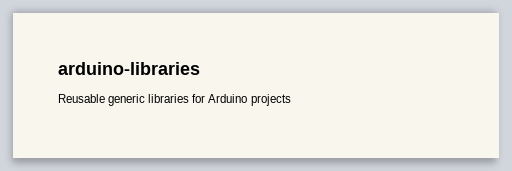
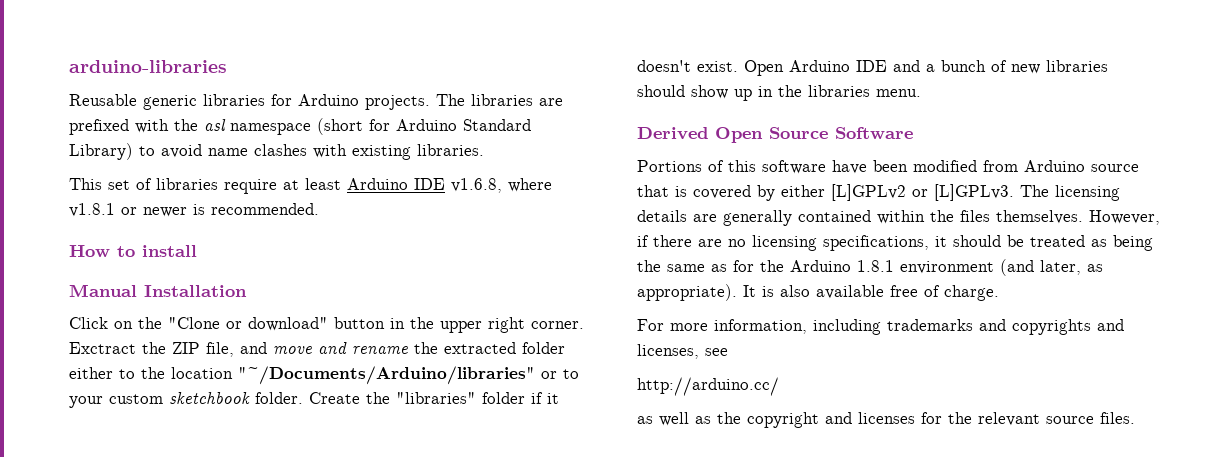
- Reusable generic libraries for Arduino projects
+ Reusable generic libraries for Arduino projects. The libraries are prefixed with the asl namespace (short for Arduino Standard Library) to avoid name clashes with existing libraries.
+ This set of libraries require at least Arduino IDE v1.6.8, where v1.8.1 or newer is recommended.
+ How to install
+ Manual Installation
+ Click on the "Clone or download" button in the upper right corner. Exctract the ZIP file, and move and rename the extracted folder either to the location "~/Documents/Arduino/libraries" or to your custom sketchbook folder. Create the "libraries" folder if it doesn't exist. Open Arduino IDE and a bunch of new libraries should show up in the libraries menu.
+ Derived Open Source Software
+ Portions of this software have been modified from Arduino source that is covered by either [L]GPLv2 or [L]GPLv3. The licensing details are generally contained within the files themselves. However, if there are no licensing specifications, it should be treated as being the same as for the Arduino 1.8.1 environment (and later, as appropriate). It is also available free of charge.
+ For more information, including trademarks and copyrights and licenses, see
+ http://arduino.cc/
+ as well as the copyright and licenses for the relevant source files.

